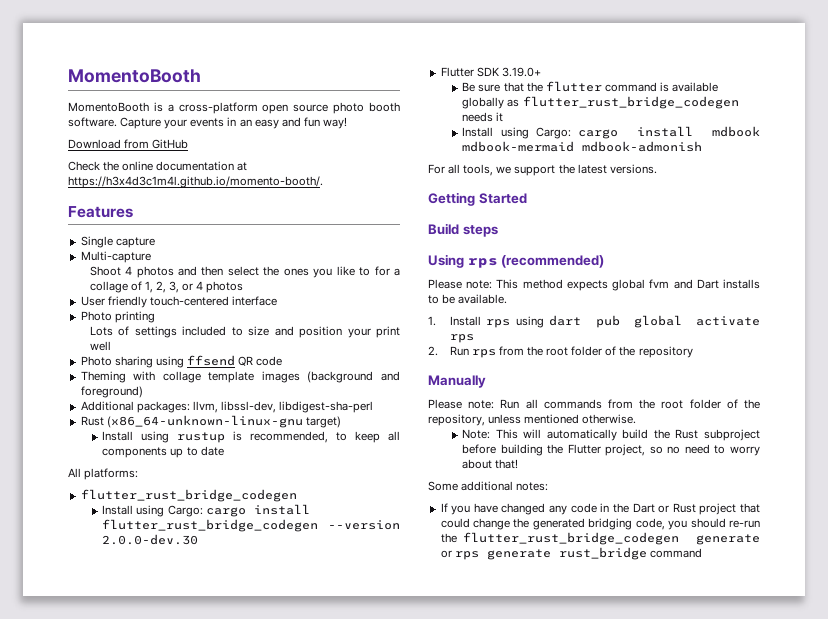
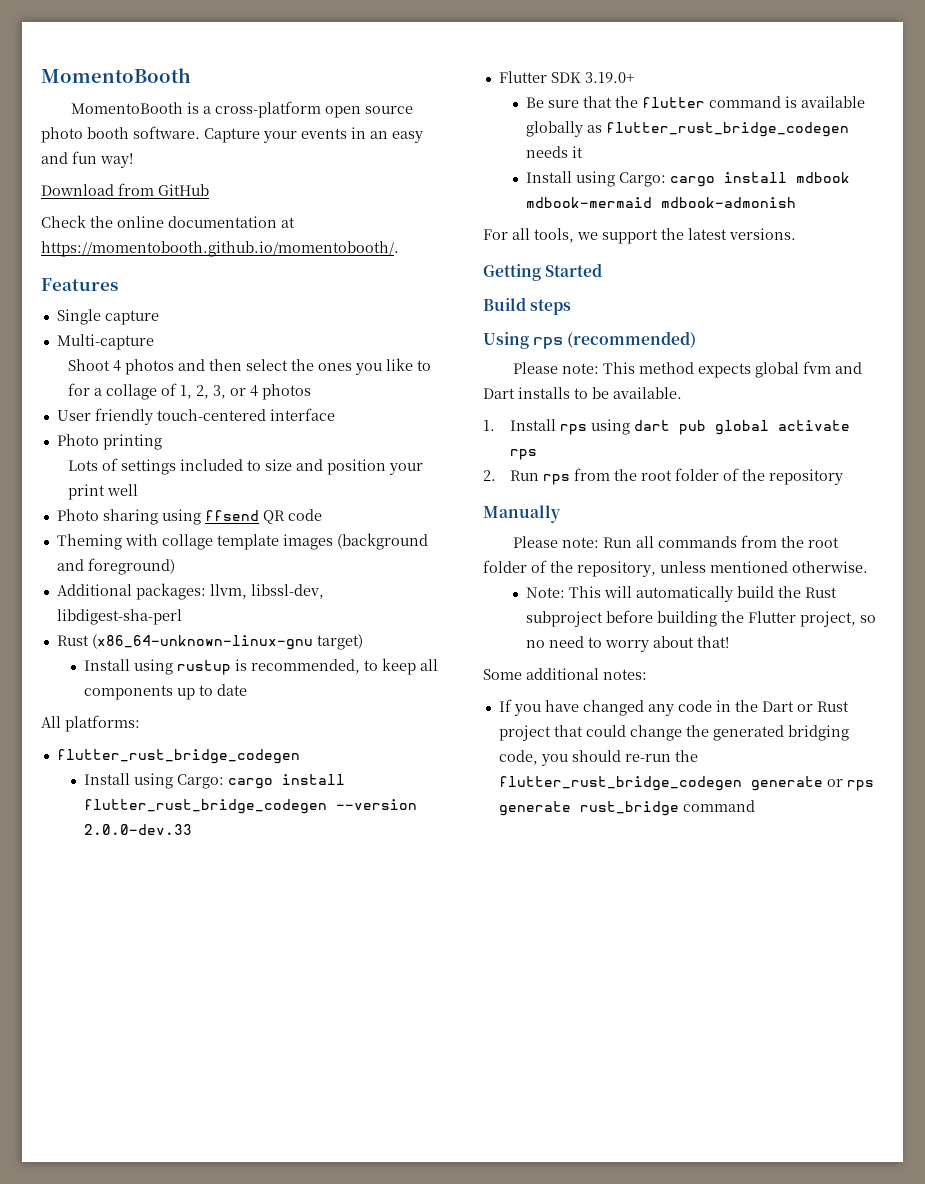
- Check the online documentation at https://h3x4d3c1m4l.github.io/momento-booth/.
+ Check the online documentation at https://momentobooth.github.io/momentobooth/.
- Install using Cargo: cargo install flutter_rust_bridge_codegen --version 2.0.0-dev.30
+ Install using Cargo: cargo install flutter_rust_bridge_codegen --version 2.0.0-dev.33

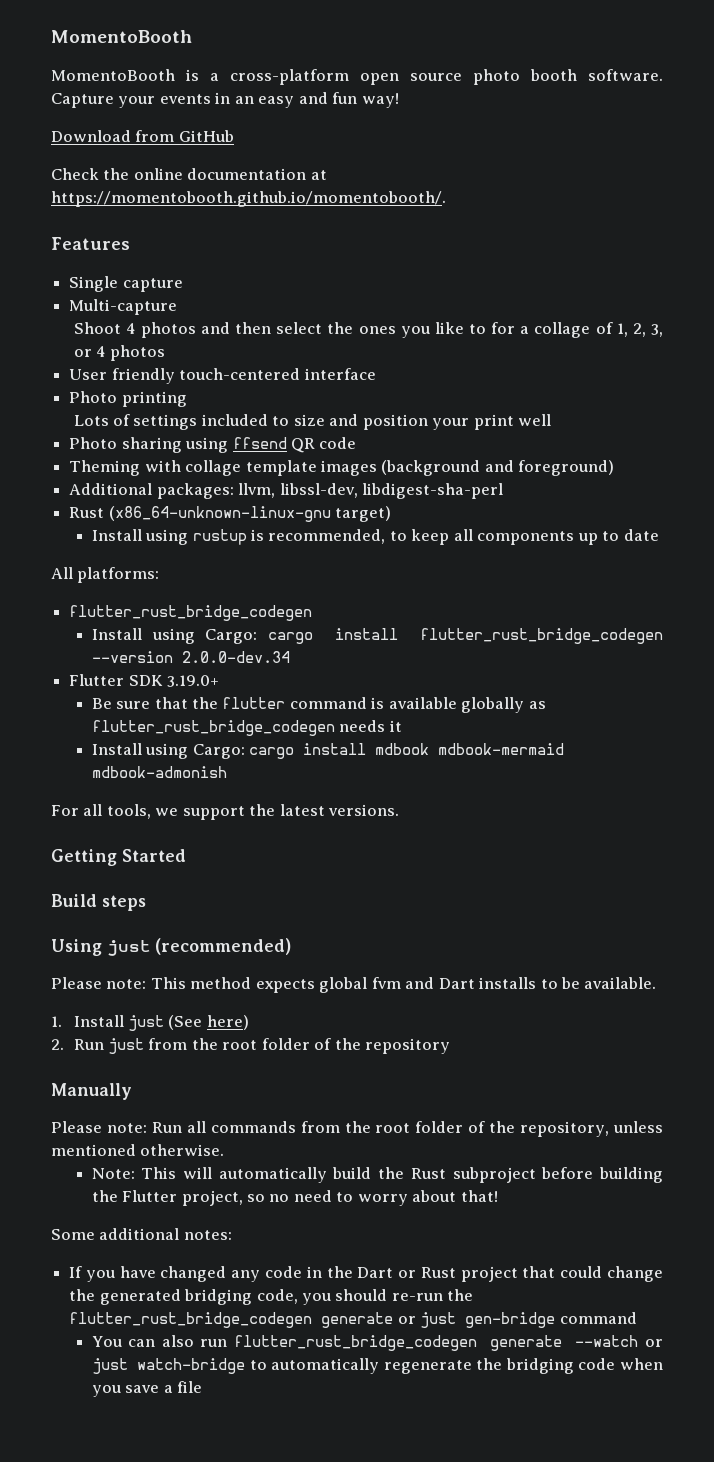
- Install using Cargo: cargo install flutter_rust_bridge_codegen --version 2.0.0-dev.33
+ Install using Cargo: cargo install flutter_rust_bridge_codegen --version 2.0.0-dev.34
- Using rps (recommended)
+ Using just (recommended)
- 1. Install rps using dart pub global activate rps
+ 1. Install just (See here)
- 2. Run rps from the root folder of the repository
+ 2. Run just from the root folder of the repository
- If you have changed any code in the Dart or Rust project that could change the generated bridging code, you should re-run the flutter_rust_bridge_codegen generate or rps generate rust_bridge command
+ If you have changed any code in the Dart or Rust project that could change the generated bridging code, you should re-run the flutter_rust_bridge_codegen generate or just gen-bridge command
+ You can also run flutter_rust_bridge_codegen generate --watch or just watch-bridge to automatically regenerate the bridging code when you save a file

